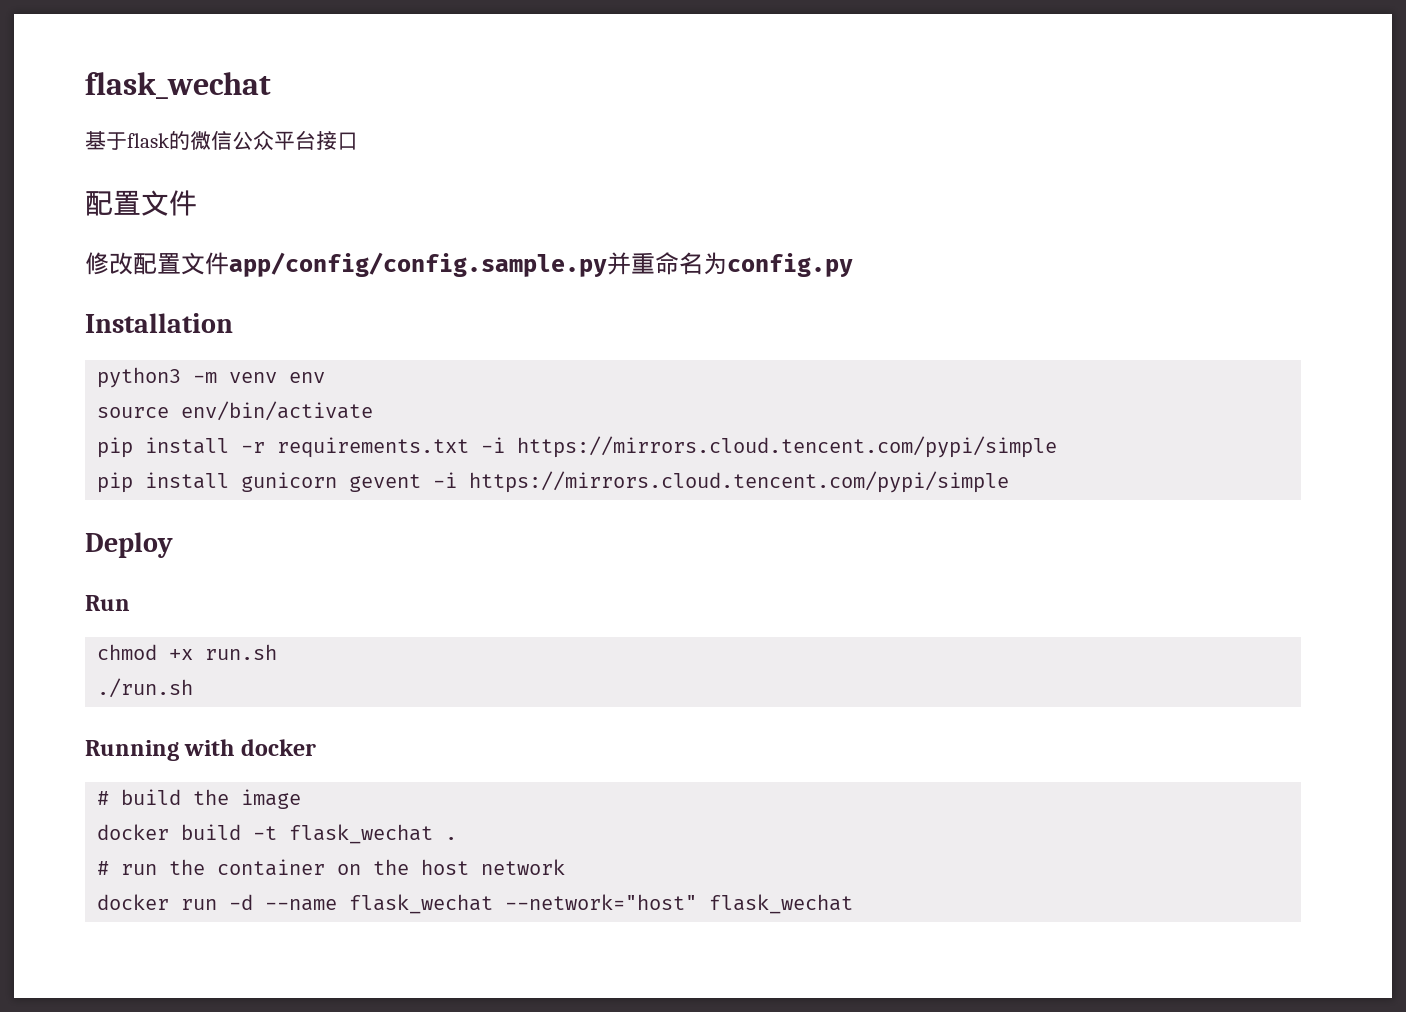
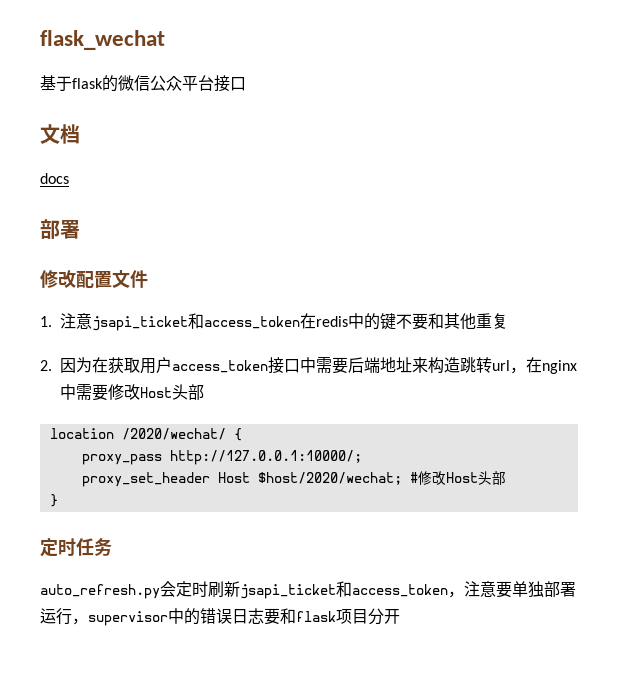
  基于flask的微信公众平台接口
- 配置文件
+ 文档
+ docs
+ 部署
- 修改配置文件app/config/config.sample.py并重命名为config.py
- Installation
- python3 -m venv env
- source env/bin/activate
- pip install -r requirements.txt -i https://mirrors.cloud.tencent.com/pypi/simple
- pip install gunicorn gevent -i https://mirrors.cloud.tencent.com/pypi/simple
- Deploy
- Run
- chmod +x run.sh
- ./run.sh
- Running with docker
- # build the image
- docker build -t flask_wechat .
- # run the container on the host network
- docker run -d --name flask_wechat --network="host" flask_wechat
+ 修改配置文件
+ 1.注意jsapi_ticket和access_token在redis中的键不要和其他重复
+ 2.因为在获取用户access_token接口中需要后端地址来构造跳转url，在nginx中需要修改Host头部
+ location /2020/wechat/ {
+ proxy_pass http://127.0.0.1:10000/;
+ proxy_set_header Host $host/2020/wechat; #修改Host头部
+ }
+ 定时任务
+ auto_refresh.py会定时刷新jsapi_ticket和access_token，注意要单独部署运行，supervisor中的错误日志要和flask项目分开

